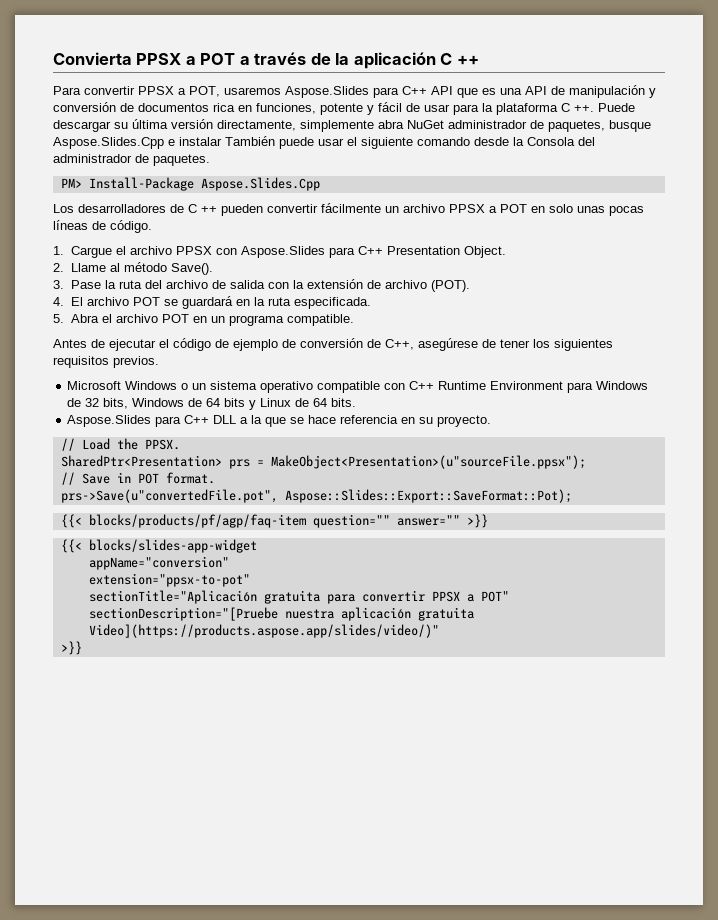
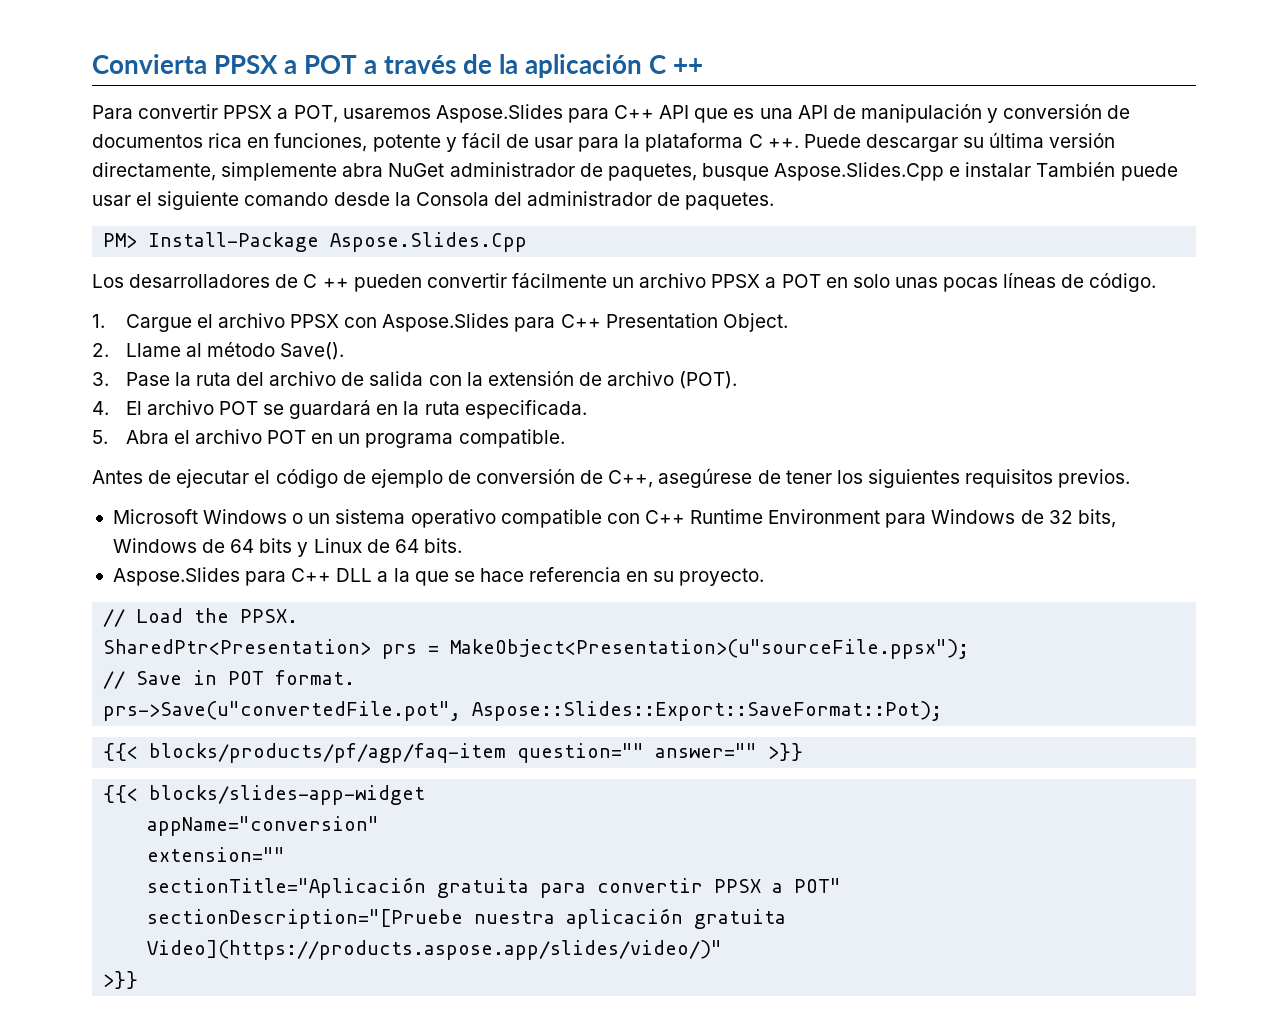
- extension="ppsx-to-pot"
+ extension=""

